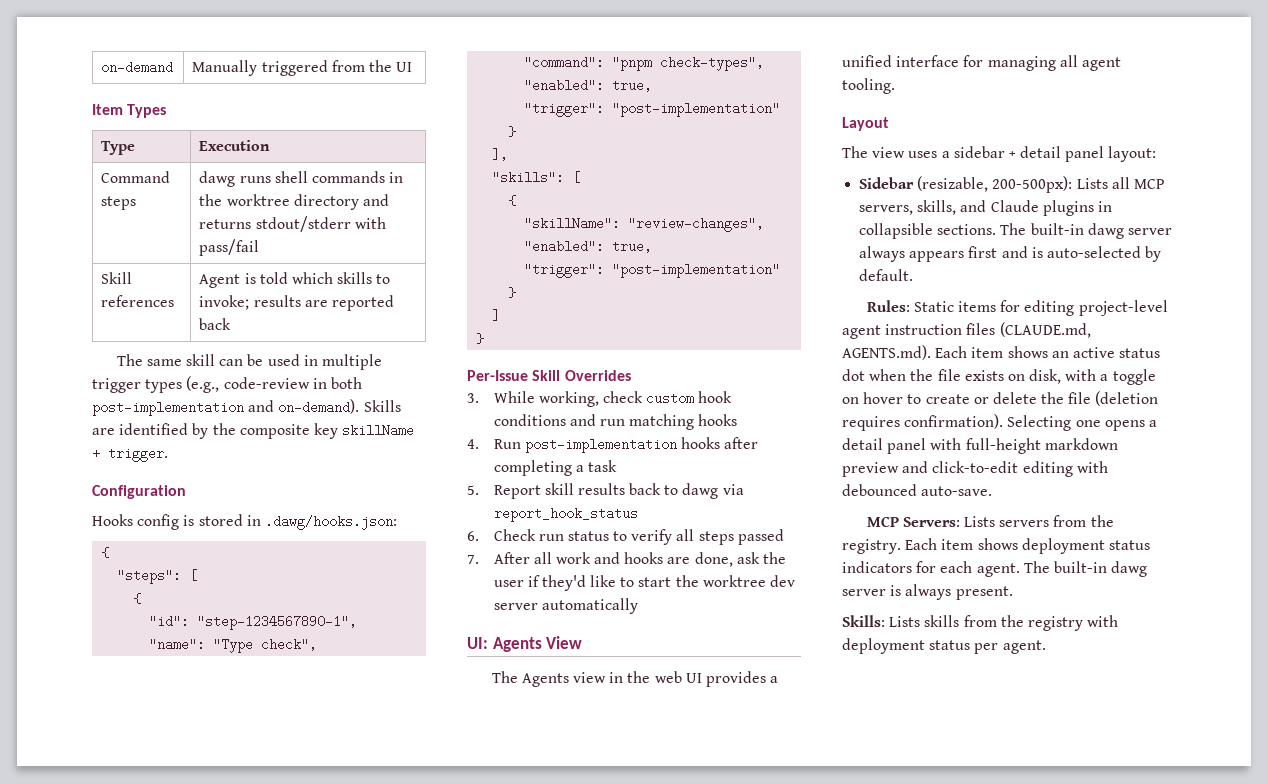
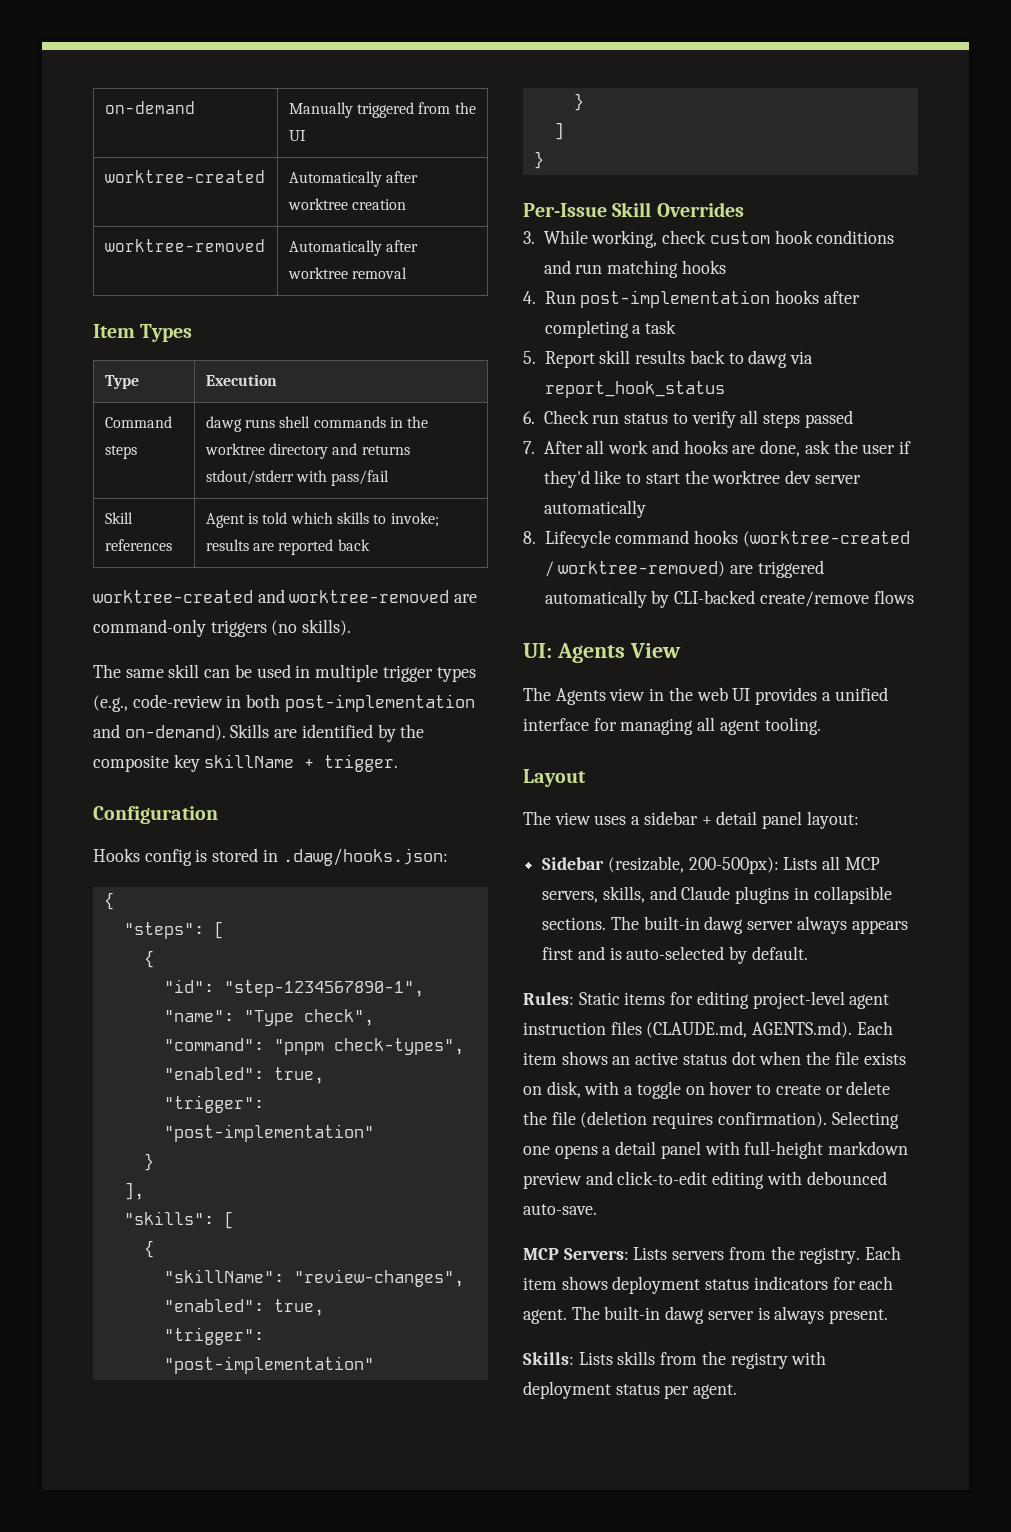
+ worktree-created | Automatically after worktree creation
+ worktree-removed | Automatically after worktree removal
+ worktree-created and worktree-removed are command-only triggers (no skills).
+ 8. Lifecycle command hooks (worktree-created / worktree-removed) are triggered automatically by CLI-backed create/remove flows

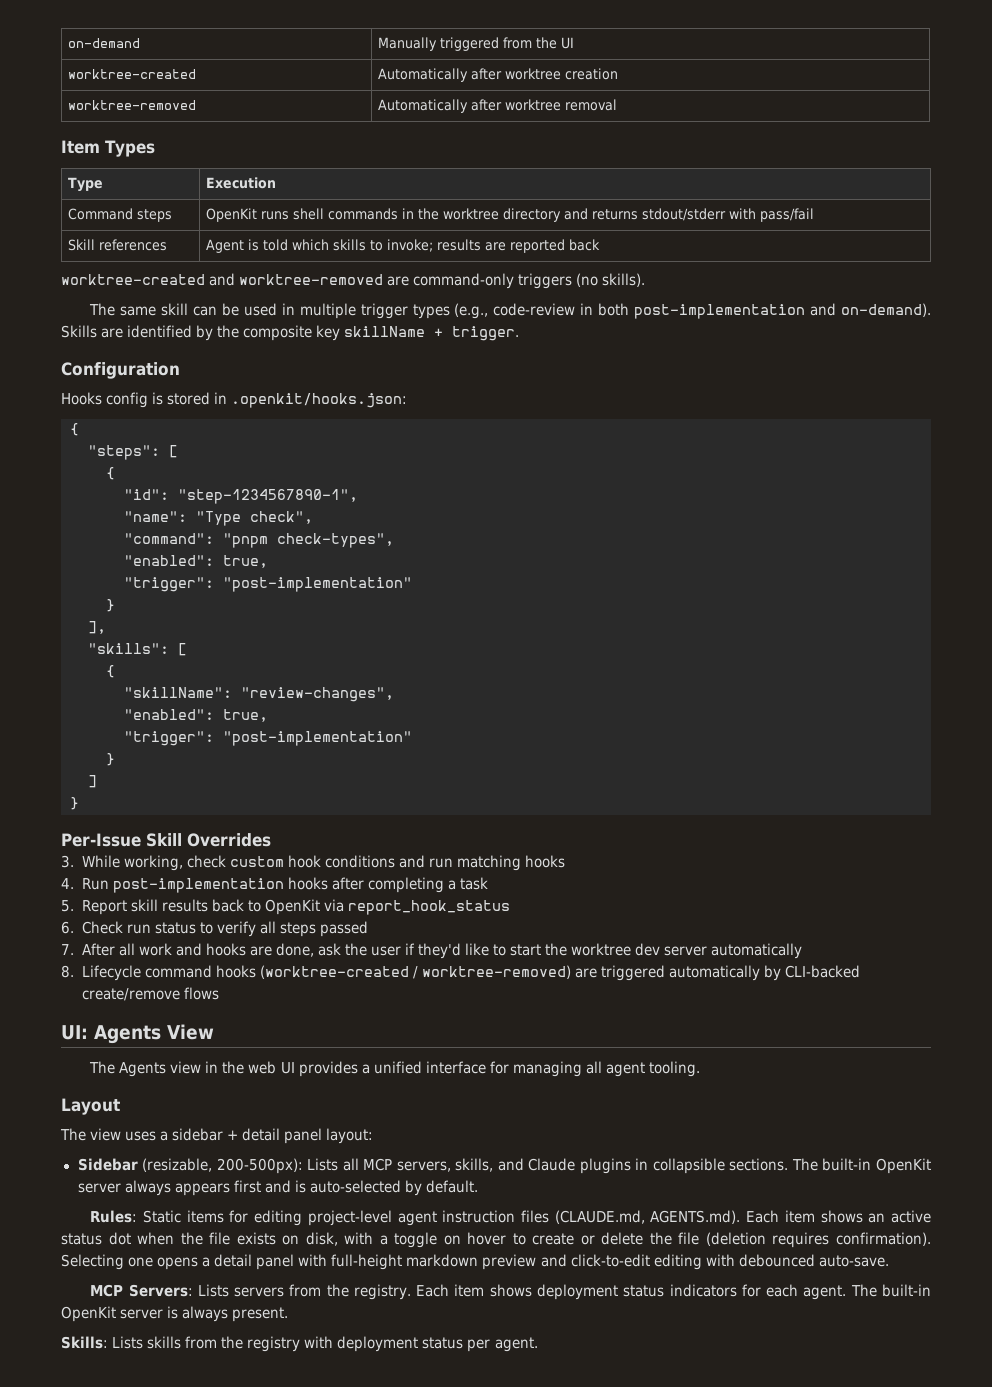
- Command steps | dawg runs shell commands in the worktree directory and returns stdout/stderr with pass/fail
+ Command steps | OpenKit runs shell commands in the worktree directory and returns stdout/stderr with pass/fail
- Hooks config is stored in .dawg/hooks.json:
+ Hooks config is stored in .openkit/hooks.json:
- 5. Report skill results back to dawg via report_hook_status
+ 5. Report skill results back to OpenKit via report_hook_status
- The built-in dawg server always appears first and is auto-selected by default.
+ The built-in OpenKit server always appears first and is auto-selected by default.
- The built-in dawg server is always present.
+ The built-in OpenKit server is always present.

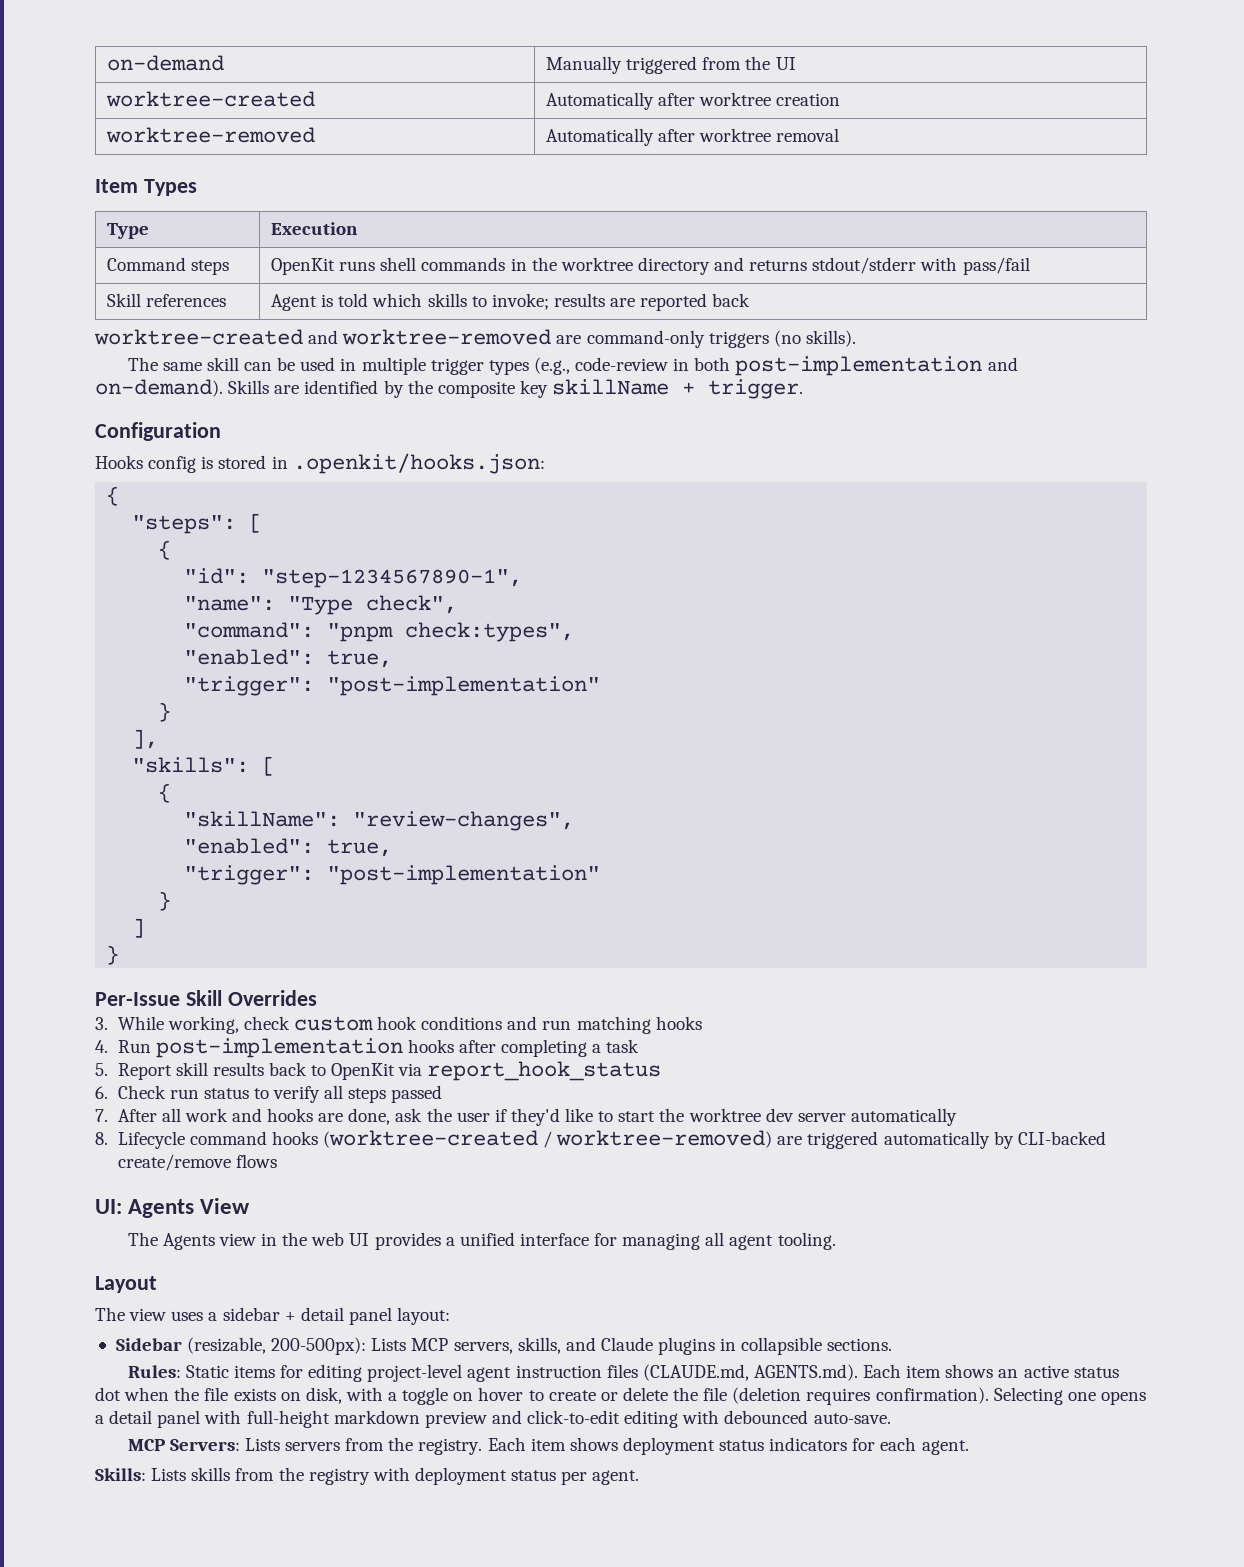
- "command": "pnpm check-types",
+ "command": "pnpm check:types",
- Sidebar (resizable, 200-500px): Lists all MCP servers, skills, and Claude plugins in collapsible sections. The built-in OpenKit server always appears first and is auto-selected by default.
+ Sidebar (resizable, 200-500px): Lists MCP servers, skills, and Claude plugins in collapsible sections.
- The built-in OpenKit server is always present.

